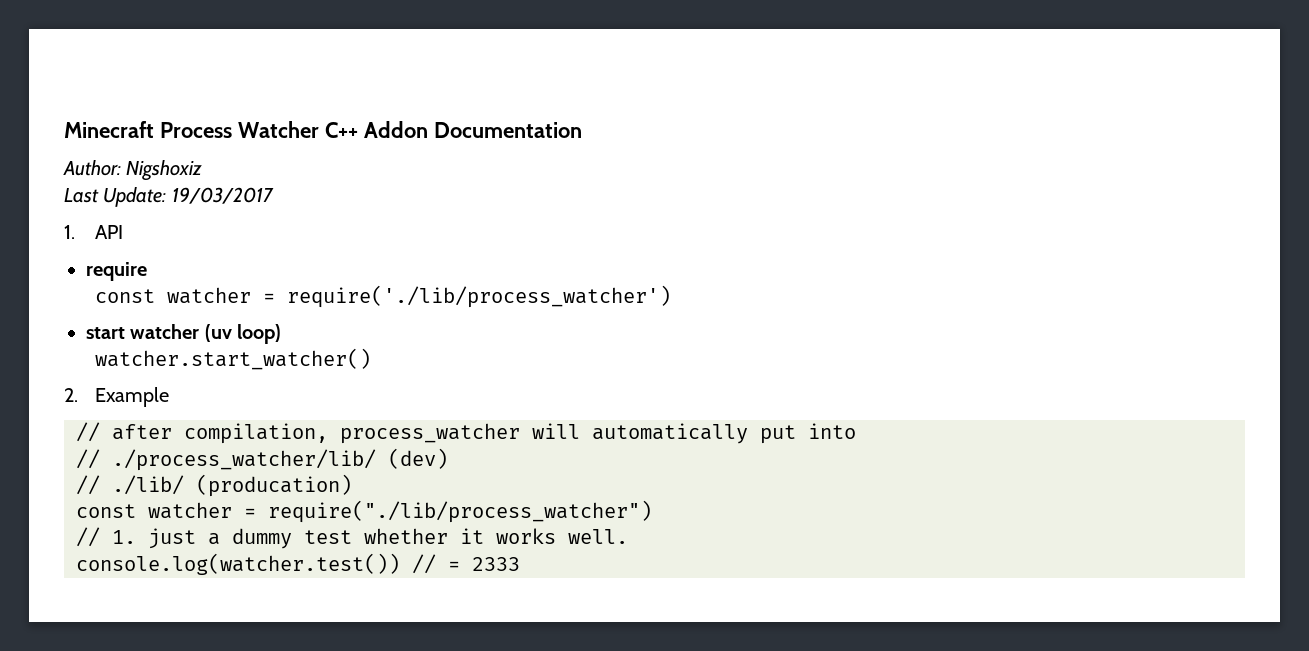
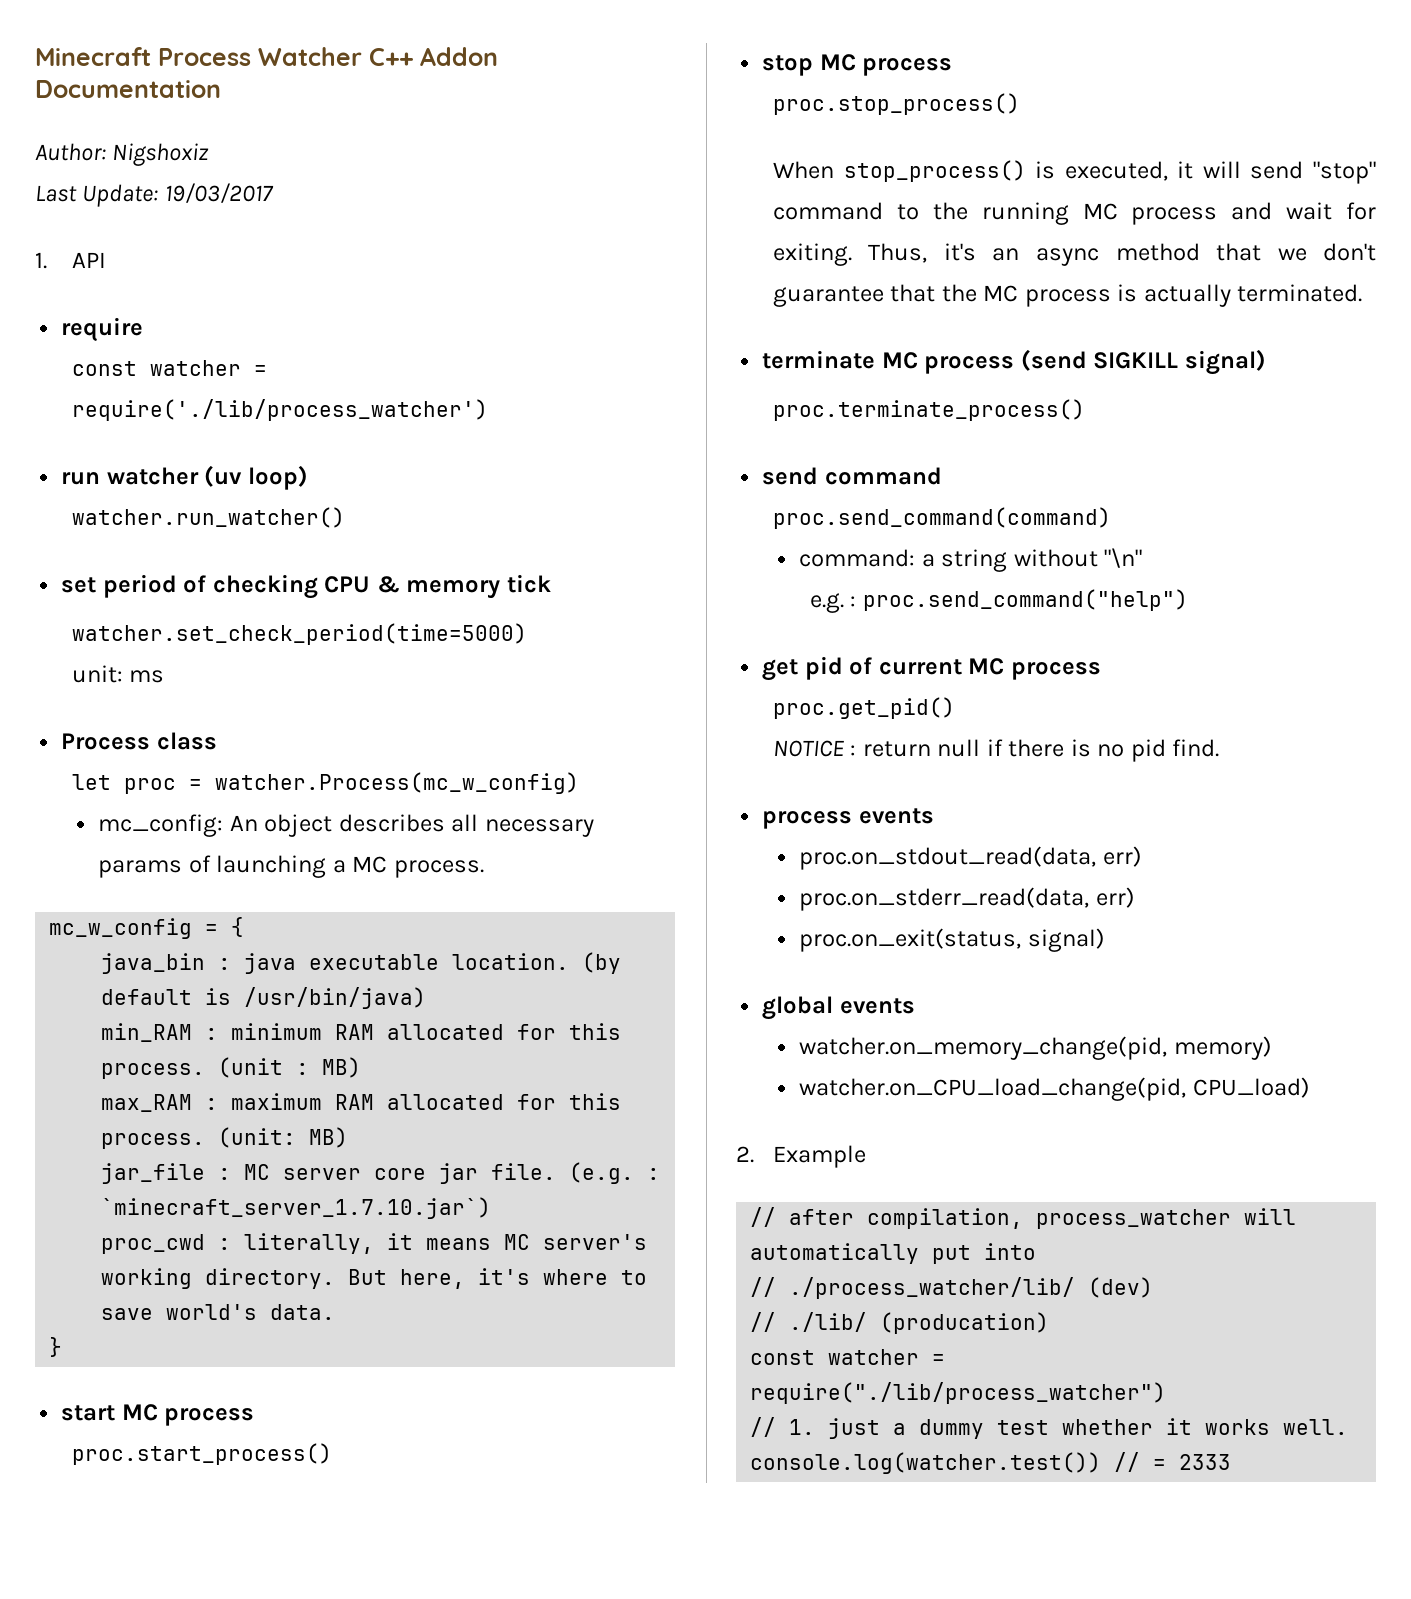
- start watcher (uv loop)
+ run watcher (uv loop)
- watcher.start_watcher()
+ watcher.run_watcher()
+ set period of checking CPU & memory tick
+ watcher.set_check_period(time=5000)
+ unit: ms
+ Process class
+ let proc = watcher.Process(mc_w_config)
+ mc_config: An object describes all necessary params of launching a MC process.
+ mc_w_config = {
+ java_bin : java executable location. (by default is /usr/bin/java)
+ min_RAM : minimum RAM allocated for this process. (unit : MB)
+ max_RAM : maximum RAM allocated for this process. (unit: MB)
+ jar_file : MC server core jar file. (e.g. : `minecraft_server_1.7.10.jar`)
+ proc_cwd : literally, it means MC server's working directory. But here, it's where to save world's data.
+ }
+ start MC process
+ proc.start_process()
+ stop MC process
+ proc.stop_process()
+ When stop_process() is executed, it will send "stop" command to the running MC process and wait for exiting. Thus, it's an async method that we don't guarantee that the MC process is actually terminated.
+ terminate MC process (send SIGKILL signal)
+ proc.terminate_process()
+ send command
+ proc.send_command(command)
+ command: a string without "\n"
+ e.g. : proc.send_command("help")
+ get pid of current MC process
+ proc.get_pid()
+ NOTICE : return null if there is no pid find.
+ process events
+ proc.on_stdout_read(data, err)
+ proc.on_stderr_read(data, err)
+ proc.on_exit(status, signal)
+ global events
+ watcher.on_memory_change(pid, memory)
+ watcher.on_CPU_load_change(pid, CPU_load)

